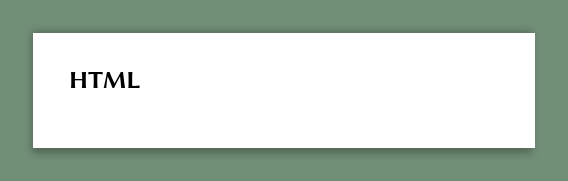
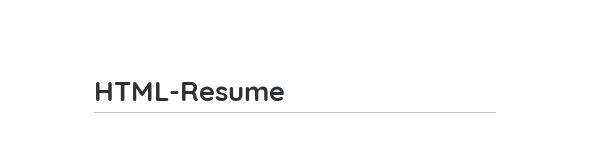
- HTML
+ HTML-Resume

